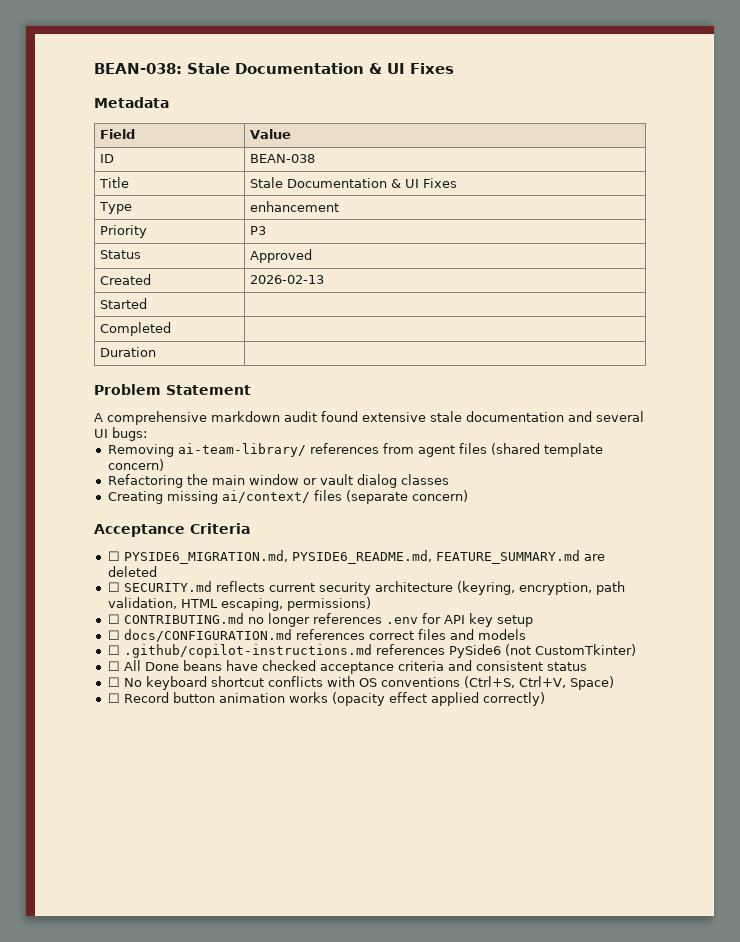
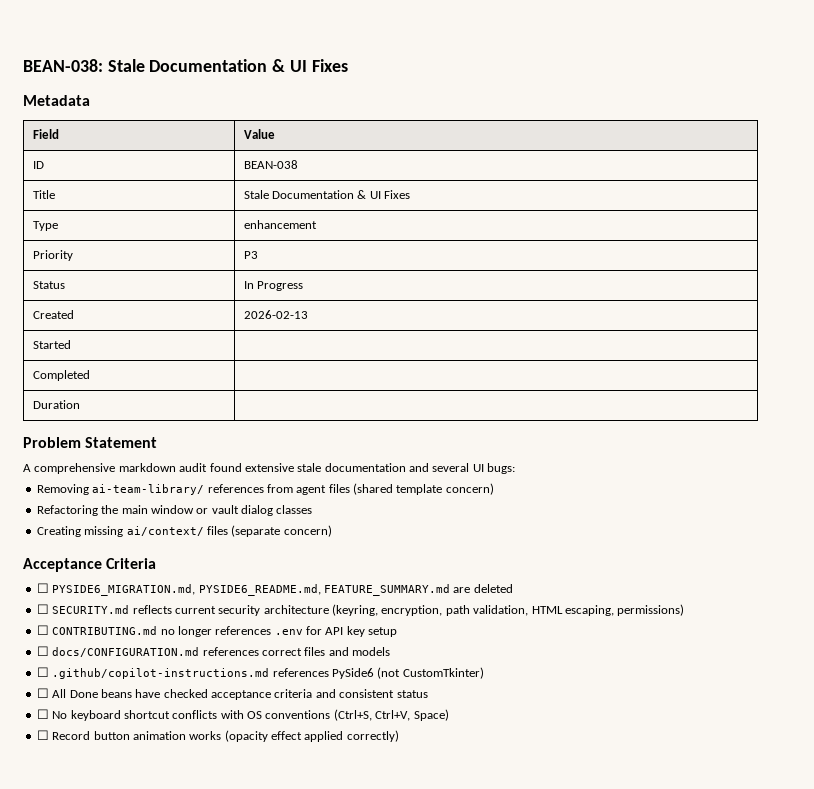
- Status | Approved
+ Status | In Progress

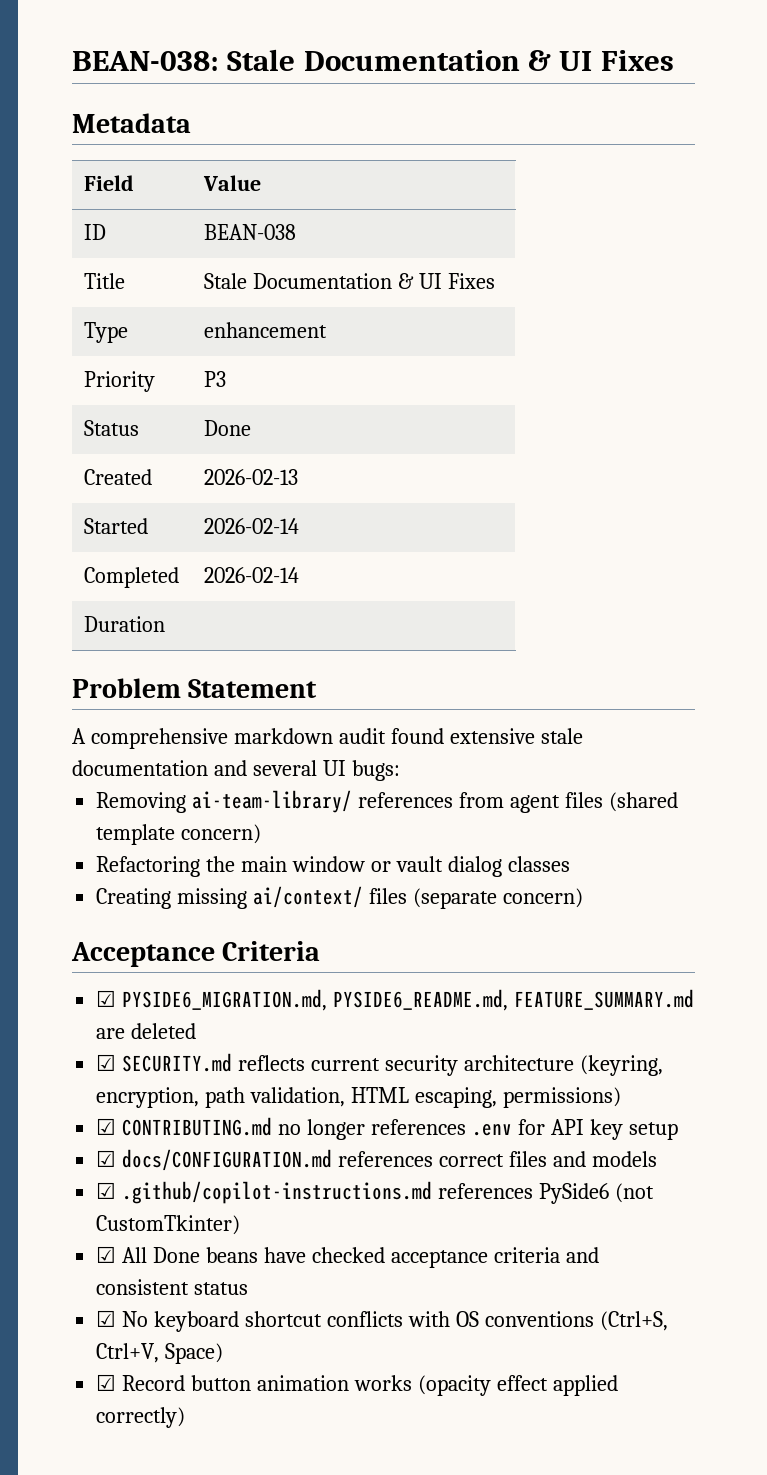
- Status | In Progress
+ Status | Done
- Started |
+ Started | 2026-02-14
- Completed |
+ Completed | 2026-02-14
- ☐ PYSIDE6_MIGRATION.md, PYSIDE6_README.md, FEATURE_SUMMARY.md are deleted
+ ☑ PYSIDE6_MIGRATION.md, PYSIDE6_README.md, FEATURE_SUMMARY.md are deleted
- ☐ SECURITY.md reflects current security architecture (keyring, encryption, path validation, HTML escaping, permissions)
+ ☑ SECURITY.md reflects current security architecture (keyring, encryption, path validation, HTML escaping, permissions)
- ☐ CONTRIBUTING.md no longer references .env for API key setup
+ ☑ CONTRIBUTING.md no longer references .env for API key setup
- ☐ docs/CONFIGURATION.md references correct files and models
+ ☑ docs/CONFIGURATION.md references correct files and models
- ☐ .github/copilot-instructions.md references PySide6 (not CustomTkinter)
+ ☑ .github/copilot-instructions.md references PySide6 (not CustomTkinter)
- ☐ All Done beans have checked acceptance criteria and consistent status
+ ☑ All Done beans have checked acceptance criteria and consistent status
- ☐ No keyboard shortcut conflicts with OS conventions (Ctrl+S, Ctrl+V, Space)
+ ☑ No keyboard shortcut conflicts with OS conventions (Ctrl+S, Ctrl+V, Space)
- ☐ Record button animation works (opacity effect applied correctly)
+ ☑ Record button animation works (opacity effect applied correctly)

